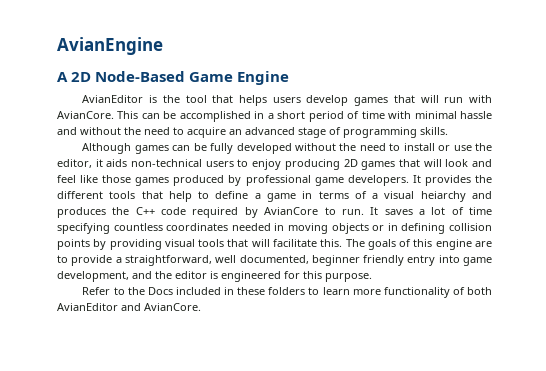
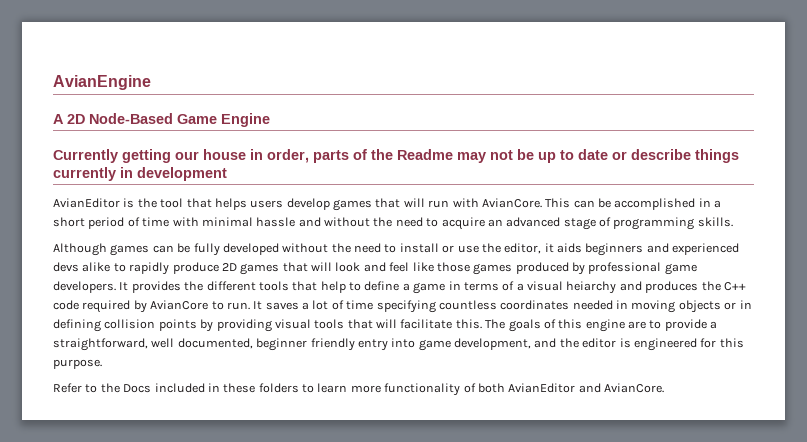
+ Currently getting our house in order, parts of the Readme may not be up to date or describe things currently in development
- Although games can be fully developed without the need to install or use the editor, it aids non-technical users to enjoy producing 2D games that will look and feel like those games produced by professional game developers.
+ Although games can be fully developed without the need to install or use the editor, it aids beginners and experienced devs alike to rapidly produce 2D games that will look and feel like those games produced by professional game developers.

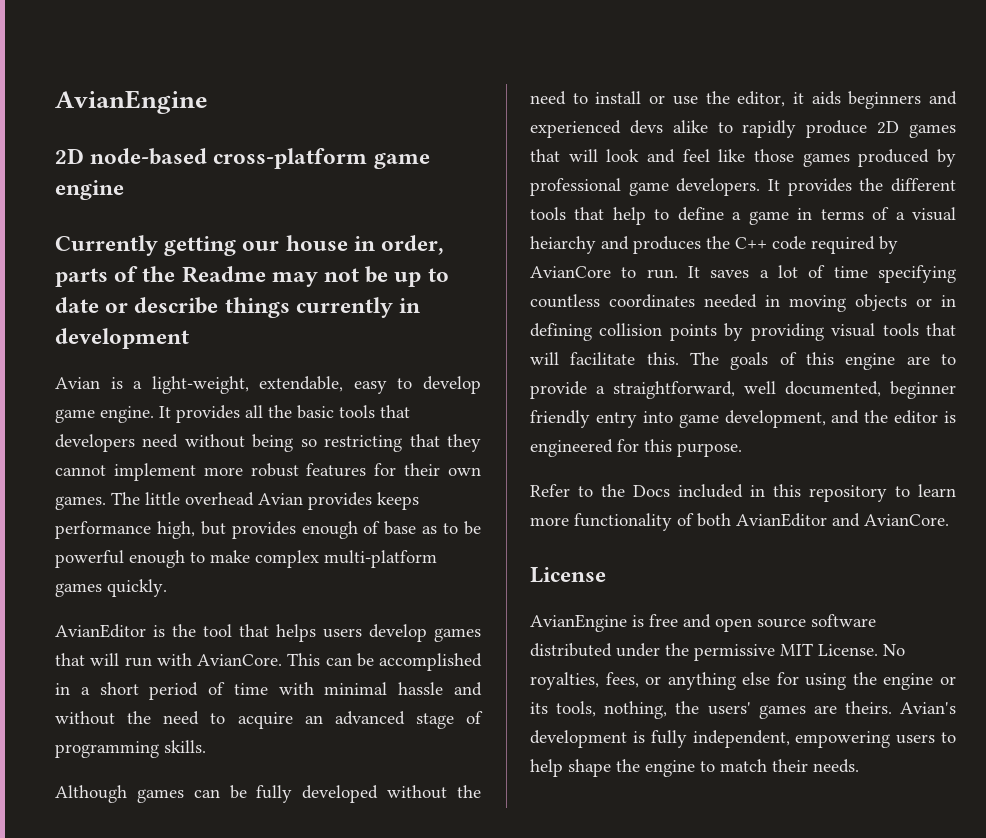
- A 2D Node-Based Game Engine
+ 2D node-based cross-platform game engine
+ Avian is a light-weight, extendable, easy to develop game engine. It provides all the basic tools that developers need without being so restricting that they cannot implement more robust features for their own games. The little overhead Avian provides keeps performance high, but provides enough of base as to be powerful enough to make complex multi-platform games quickly.
- Refer to the Docs included in these folders to learn more functionality of both AvianEditor and AvianCore.
+ Refer to the Docs included in this repository to learn more functionality of both AvianEditor and AvianCore.
+ License
+ AvianEngine is free and open source software distributed under the permissive MIT License. No royalties, fees, or anything else for using the engine or its tools, nothing, the users' games are theirs. Avian's development is fully independent, empowering users to help shape the engine to match their needs.

